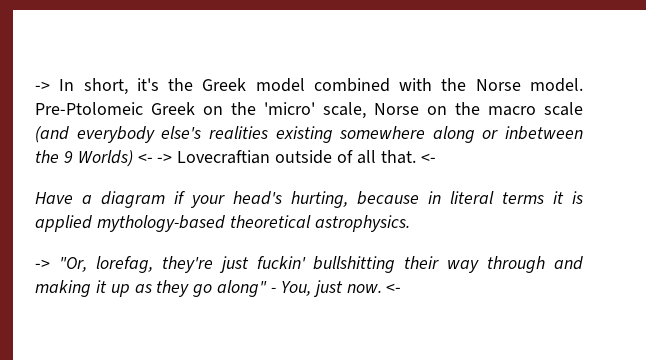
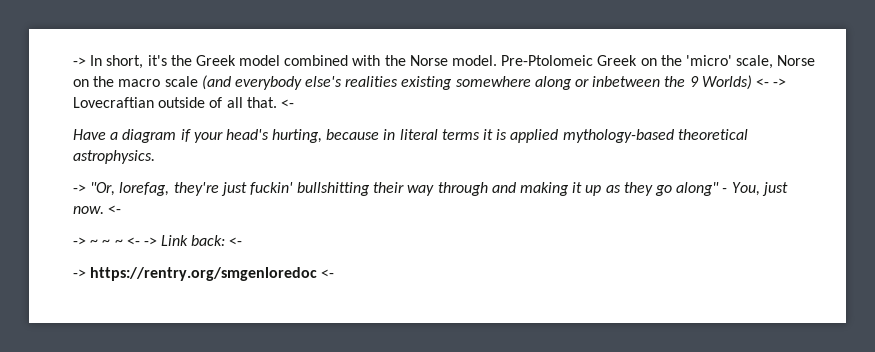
+ -> ~ ~ ~ <- -> Link back: <-
+ -> https://rentry.org/smgenloredoc <-

